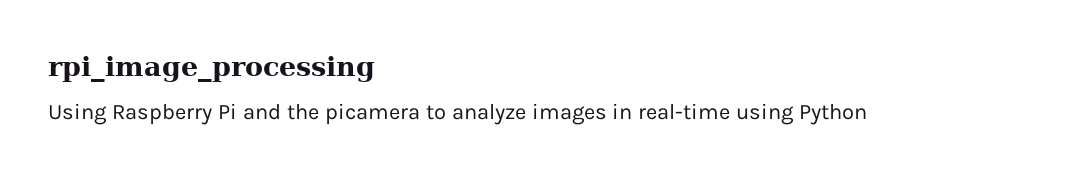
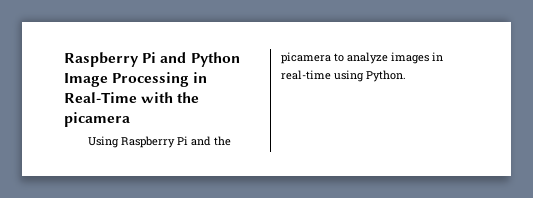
- rpi_image_processing
+ Raspberry Pi and Python Image Processing in Real-Time with the picamera
- Using Raspberry Pi and the picamera to analyze images in real-time using Python
+ Using Raspberry Pi and the picamera to analyze images in real-time using Python.

